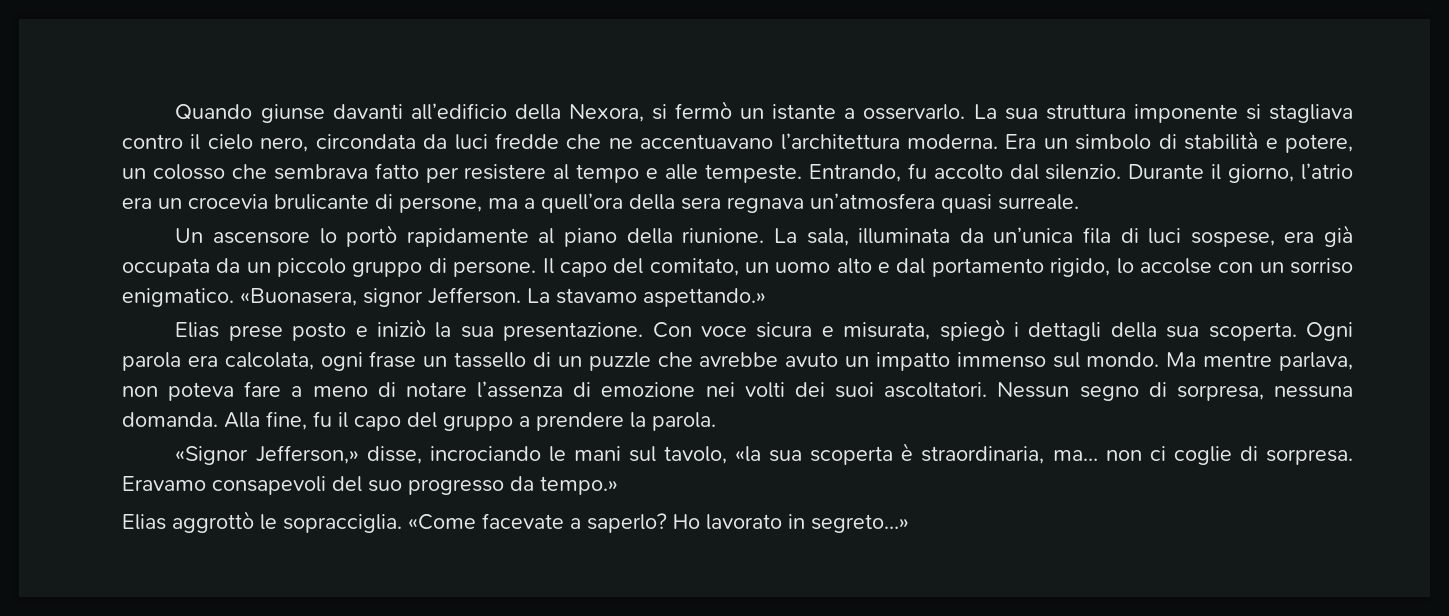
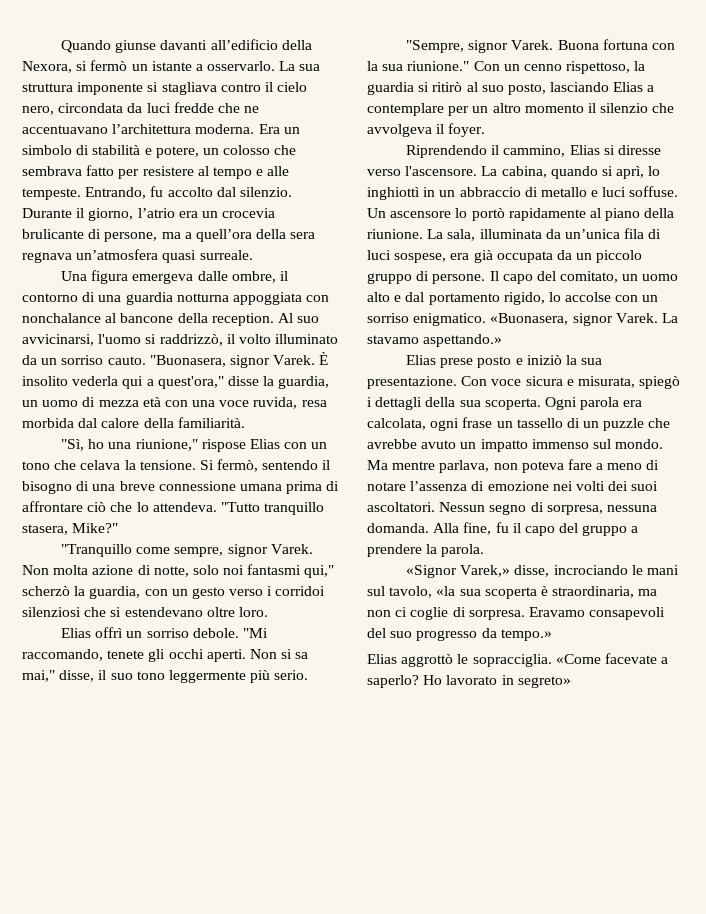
+ Una figura emergeva dalle ombre, il contorno di una guardia notturna appoggiata con nonchalance al bancone della reception. Al suo avvicinarsi, l'uomo si raddrizzò, il volto illuminato da un sorriso cauto. "Buonasera, signor Varek. È insolito vederla qui a quest'ora," disse la guardia, un uomo di mezza età con una voce ruvida, resa morbida dal calore della familiarità.
+ "Sì, ho una riunione," rispose Elias con un tono che celava la tensione. Si fermò, sentendo il bisogno di una breve connessione umana prima di affrontare ciò che lo attendeva. "Tutto tranquillo stasera, Mike?"
+ "Tranquillo come sempre, signor Varek. Non molta azione di notte, solo noi fantasmi qui," scherzò la guardia, con un gesto verso i corridoi silenziosi che si estendevano oltre loro.
+ Elias offrì un sorriso debole. "Mi raccomando, tenete gli occhi aperti. Non si sa mai," disse, il suo tono leggermente più serio.
+ "Sempre, signor Varek. Buona fortuna con la sua riunione." Con un cenno rispettoso, la guardia si ritirò al suo posto, lasciando Elias a contemplare per un altro momento il silenzio che avvolgeva il foyer.
+ Riprendendo il cammino, Elias si diresse verso l'ascensore. La cabina, quando si aprì, lo inghiottì in un abbraccio di metallo e luci soffuse.
- «Buonasera, signor Jefferson.
+ «Buonasera, signor Varek.
- «Signor Jefferson,» disse, incrociando le mani sul tavolo, «la sua scoperta è straordinaria, ma… non ci coglie di sorpresa.
+ «Signor Varek,» disse, incrociando le mani sul tavolo, «la sua scoperta è straordinaria, ma non ci coglie di sorpresa.
- Ho lavorato in segreto…»
+ Ho lavorato in segreto»

